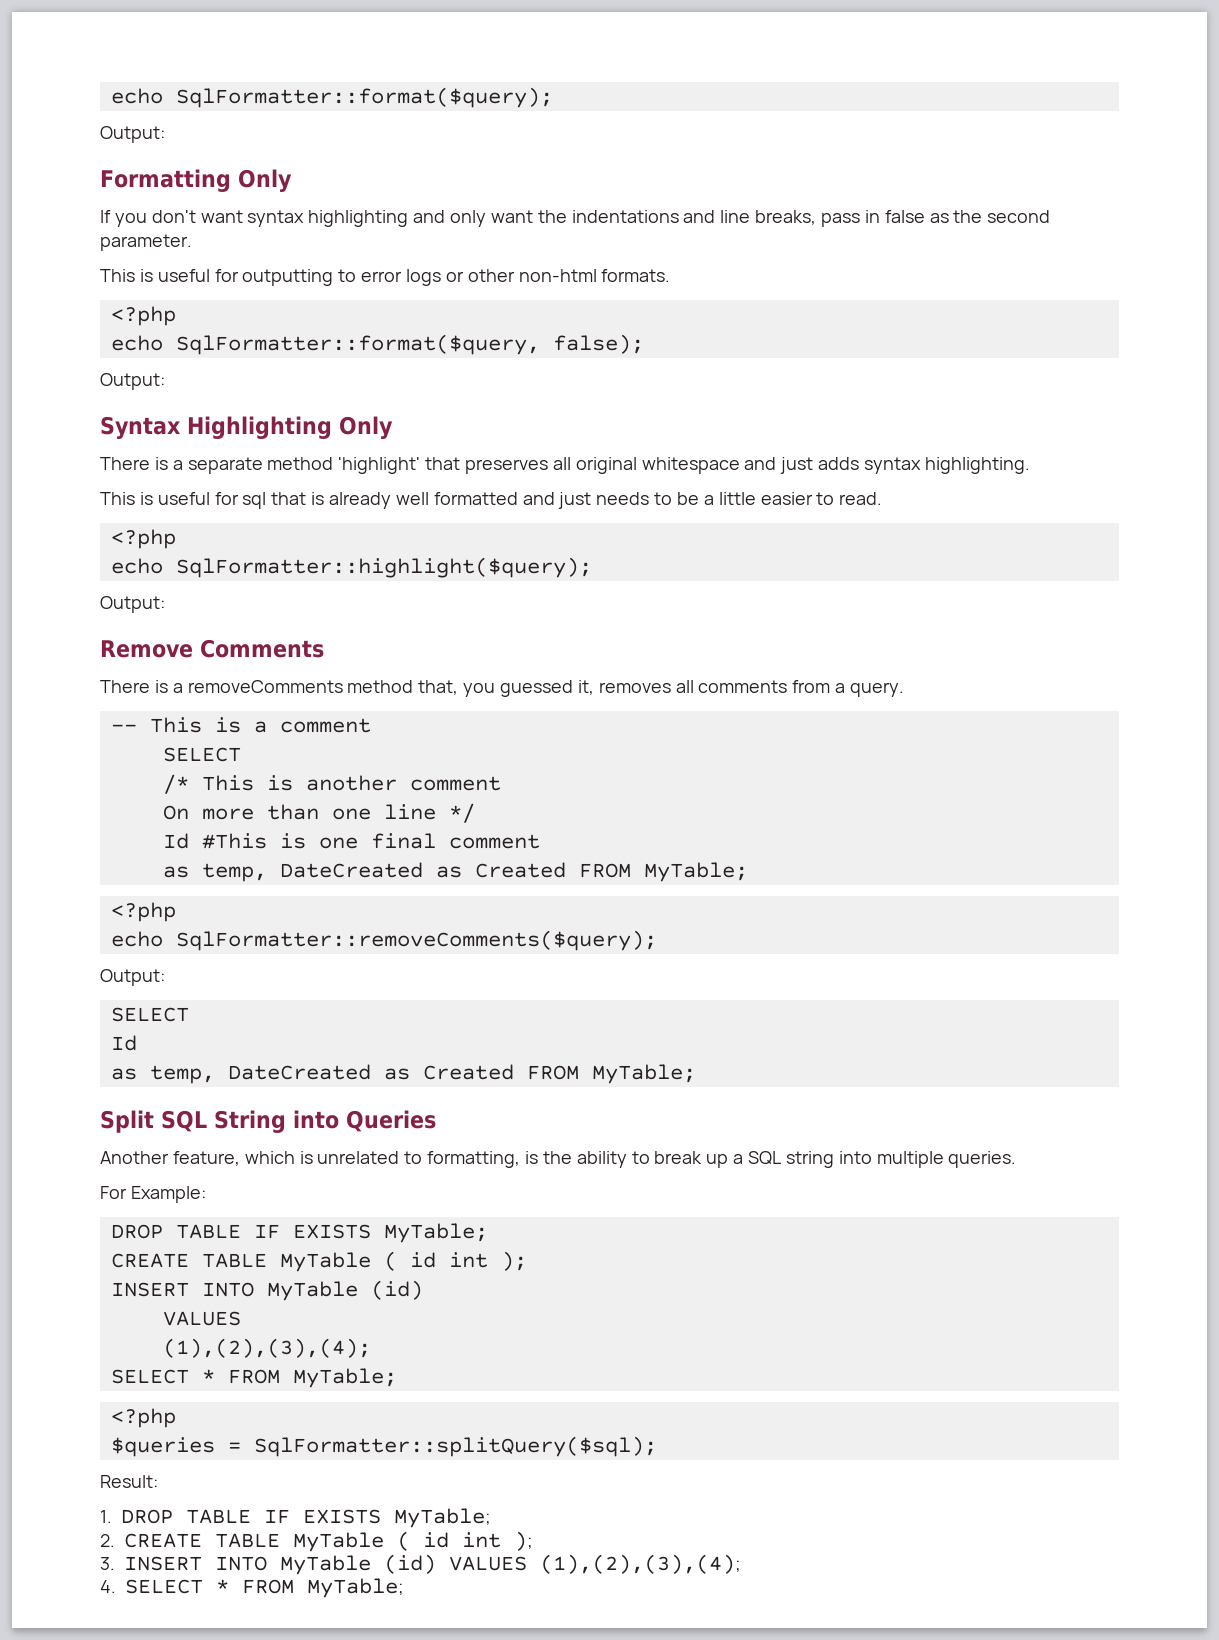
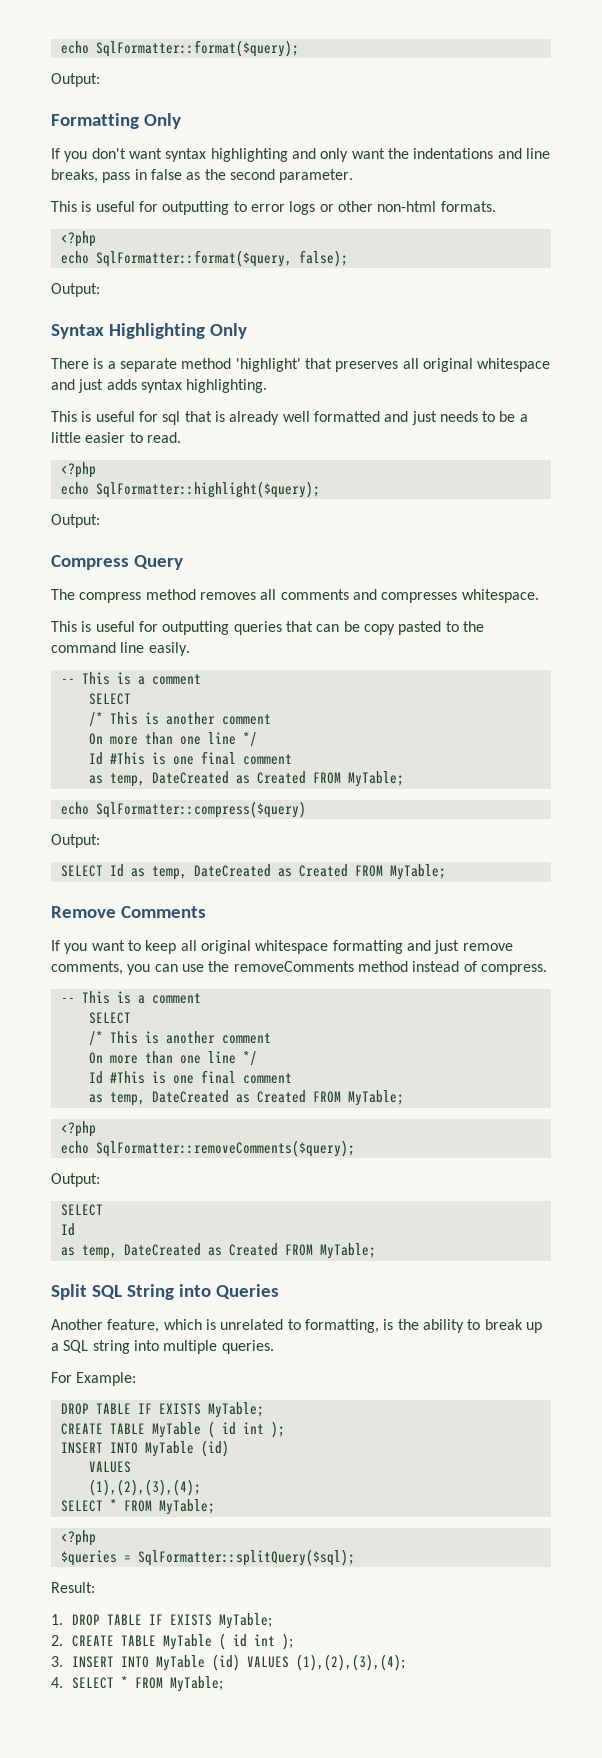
+ Compress Query
+ The compress method removes all comments and compresses whitespace.
+ This is useful for outputting queries that can be copy pasted to the command line easily.
+ -- This is a comment
+ SELECT
+ /* This is another comment
+ On more than one line */
+ Id #This is one final comment
+ as temp, DateCreated as Created FROM MyTable;
+ echo SqlFormatter::compress($query)
+ Output:
+ SELECT Id as temp, DateCreated as Created FROM MyTable;
  Remove Comments
- There is a removeComments method that, you guessed it, removes all comments from a query.
+ If you want to keep all original whitespace formatting and just remove comments, you can use the removeComments method instead of compress.

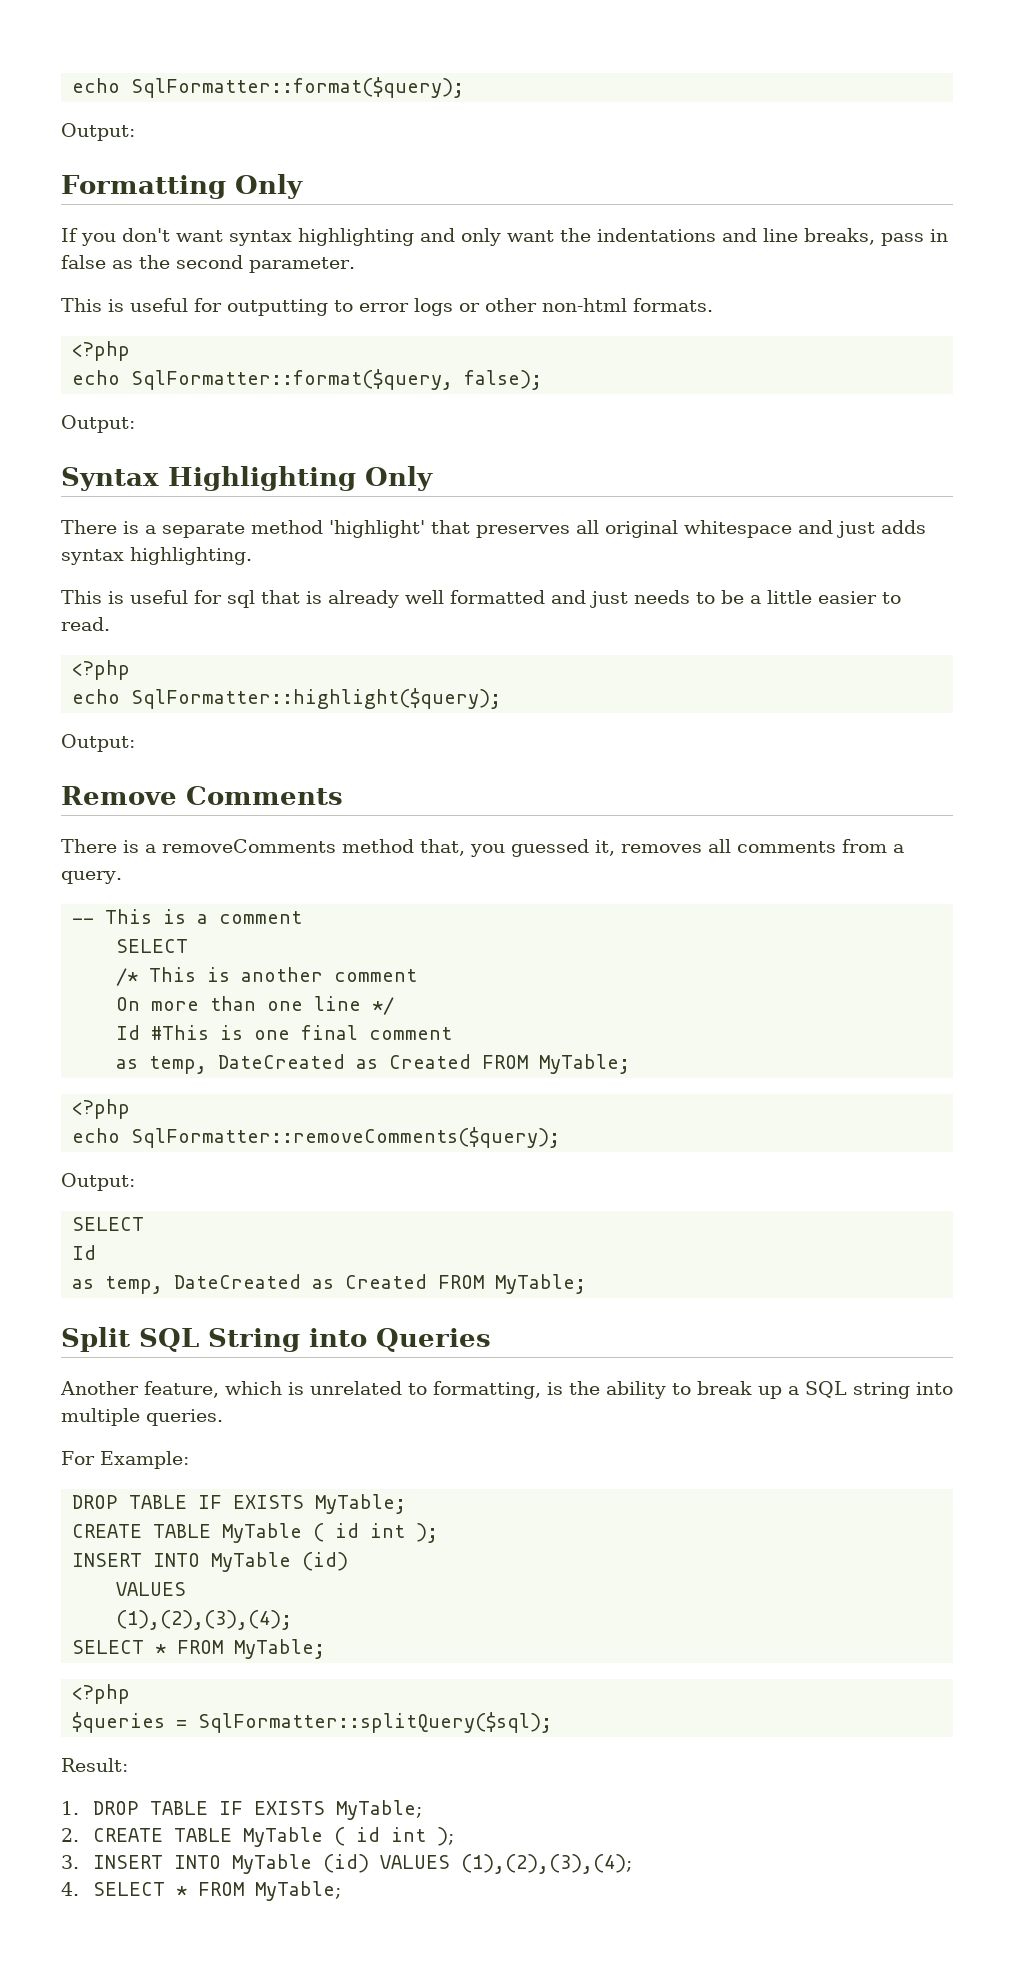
- Compress Query
- The compress method removes all comments and compresses whitespace.
- This is useful for outputting queries that can be copy pasted to the command line easily.
- -- This is a comment
- SELECT
- /* This is another comment
- On more than one line */
- Id #This is one final comment
- as temp, DateCreated as Created FROM MyTable;
- echo SqlFormatter::compress($query)
- Output:
- SELECT Id as temp, DateCreated as Created FROM MyTable;
  Remove Comments
- If you want to keep all original whitespace formatting and just remove comments, you can use the removeComments method instead of compress.
+ There is a removeComments method that, you guessed it, removes all comments from a query.

